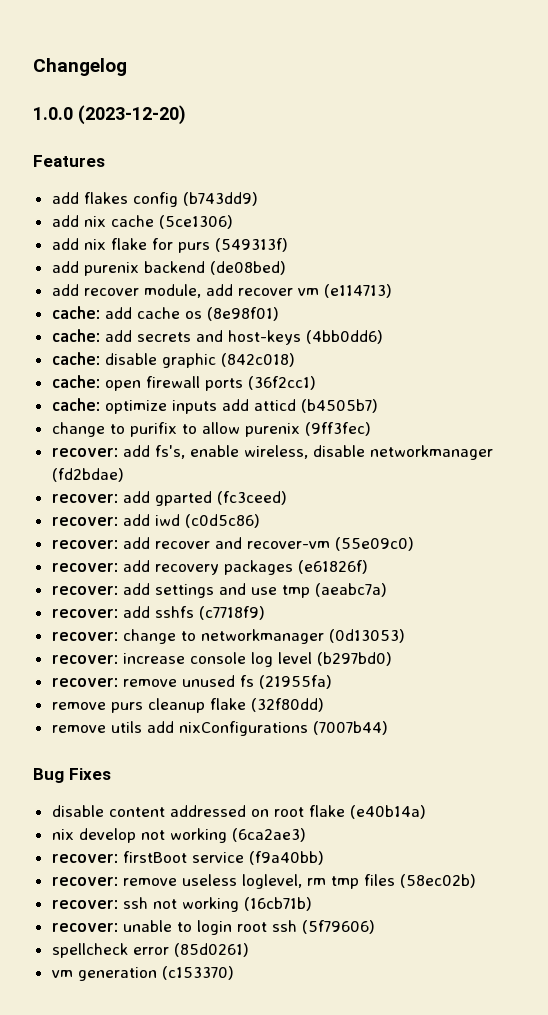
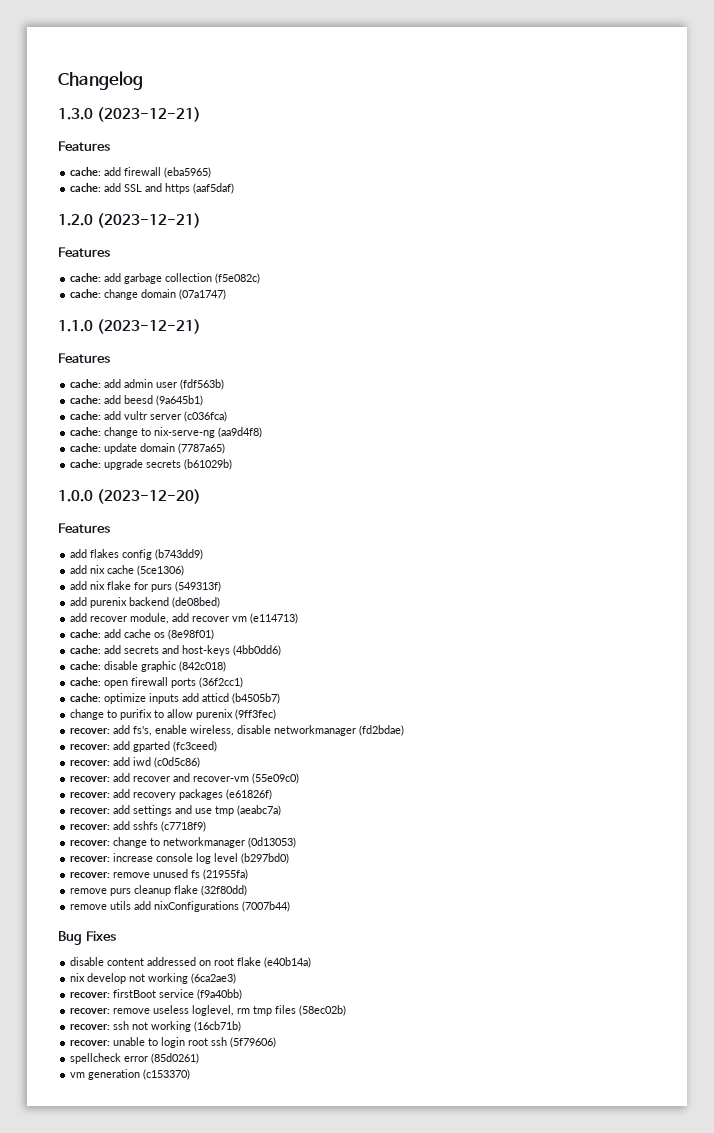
+ 1.3.0 (2023-12-21)
+ Features
+ cache: add firewall (eba5965)
+ cache: add SSL and https (aaf5daf)
+ 1.2.0 (2023-12-21)
+ Features
+ cache: add garbage collection (f5e082c)
+ cache: change domain (07a1747)
+ 1.1.0 (2023-12-21)
+ Features
+ cache: add admin user (fdf563b)
+ cache: add beesd (9a645b1)
+ cache: add vultr server (c036fca)
+ cache: change to nix-serve-ng (aa9d4f8)
+ cache: update domain (7787a65)
+ cache: upgrade secrets (b61029b)

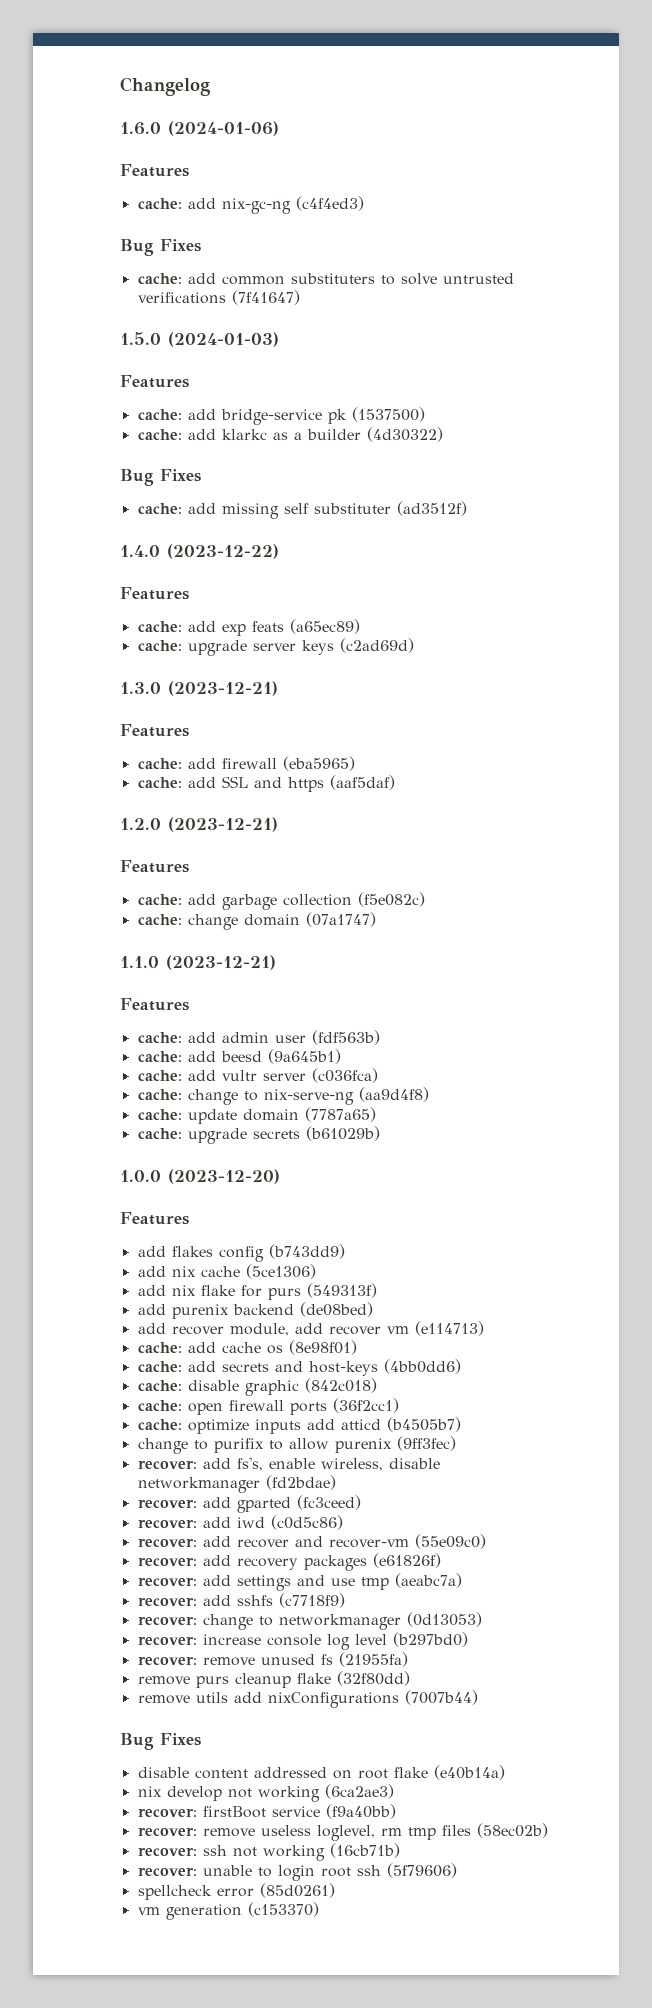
+ 1.6.0 (2024-01-06)
+ Features
+ cache: add nix-gc-ng (c4f4ed3)
+ Bug Fixes
+ cache: add common substituters to solve untrusted verifications (7f41647)
+ 1.5.0 (2024-01-03)
+ Features
+ cache: add bridge-service pk (1537500)
+ cache: add klarkc as a builder (4d30322)
+ Bug Fixes
+ cache: add missing self substituter (ad3512f)
+ 1.4.0 (2023-12-22)
+ Features
+ cache: add exp feats (a65ec89)
+ cache: upgrade server keys (c2ad69d)

